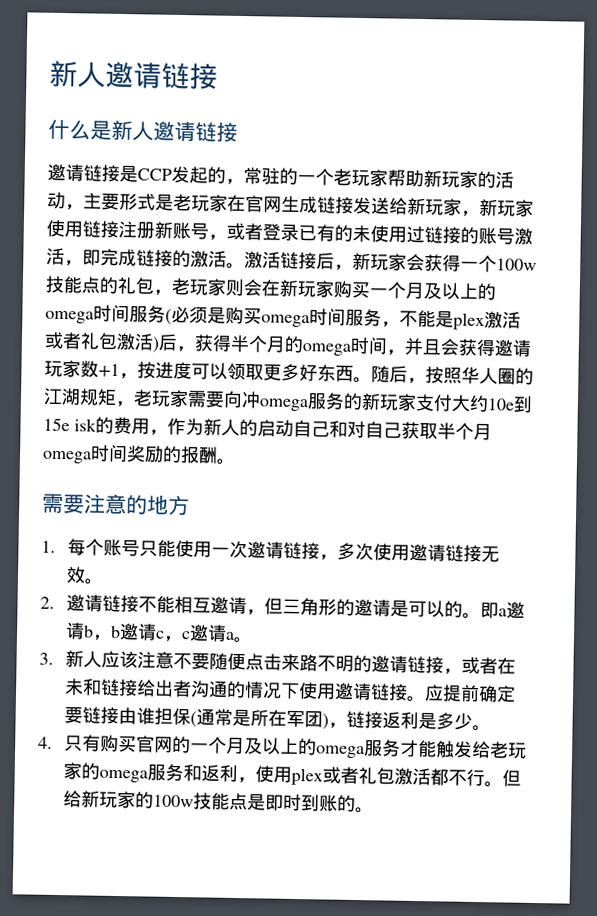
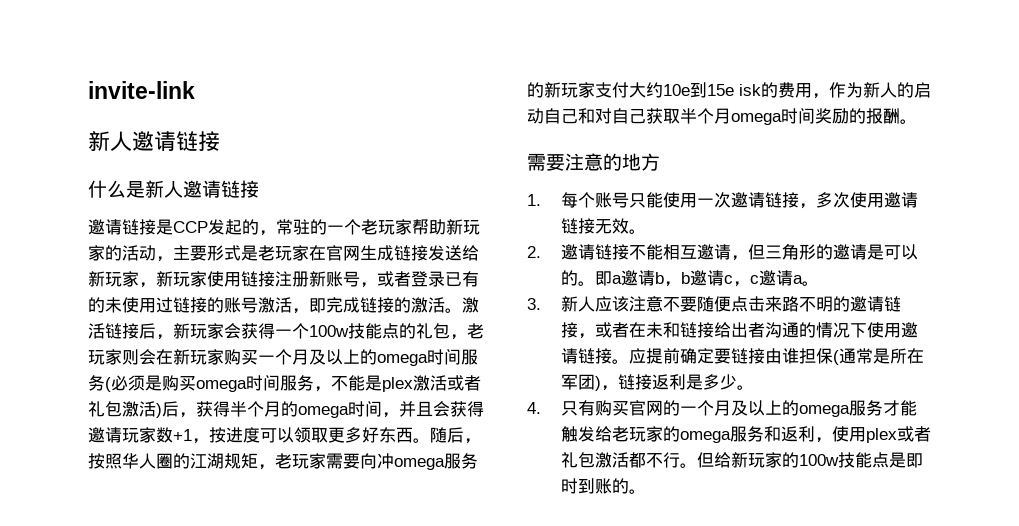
+ invite-link

